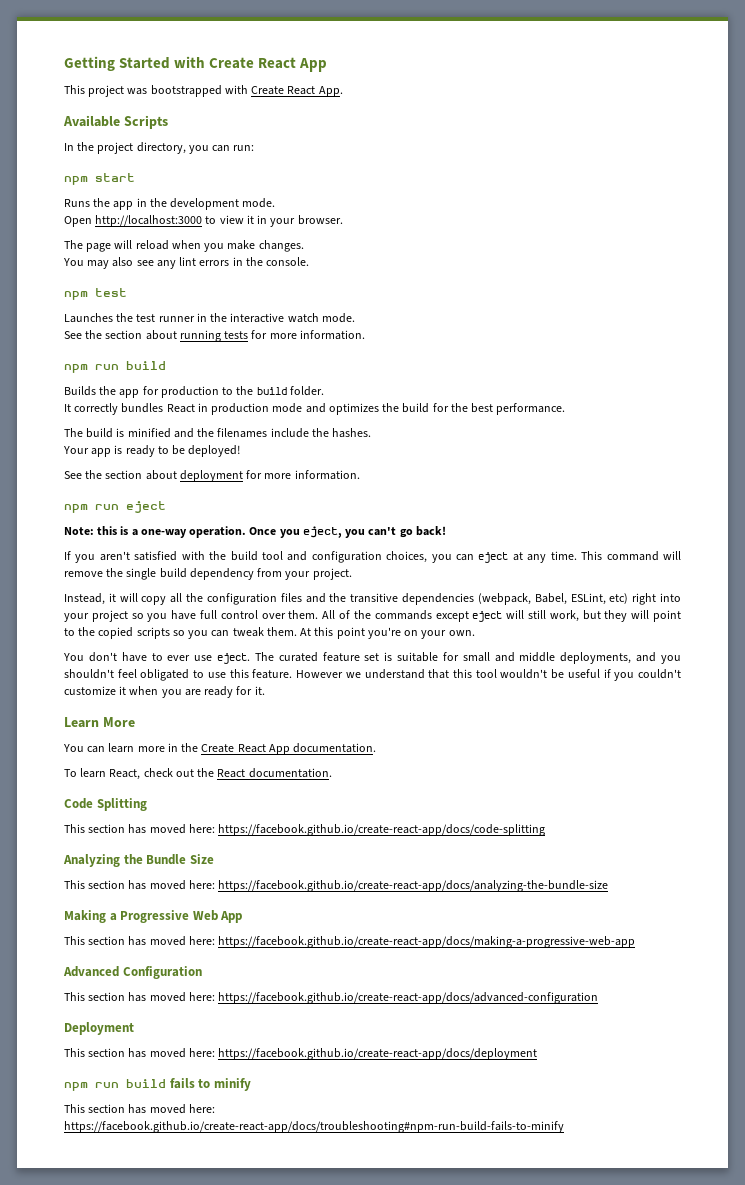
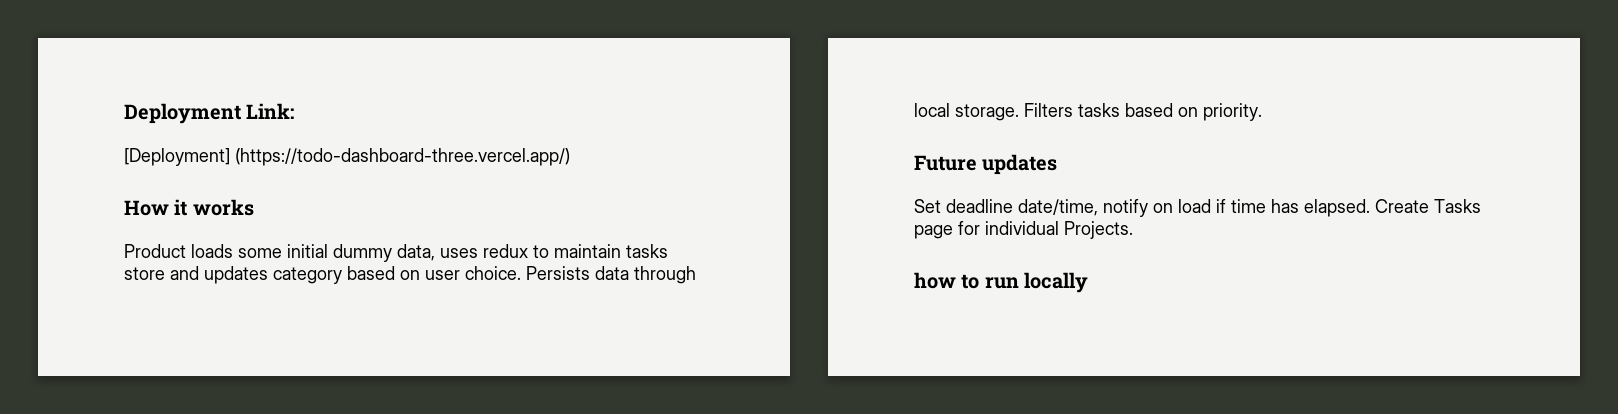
- Getting Started with Create React App
- This project was bootstrapped with Create React App.
- Available Scripts
- In the project directory, you can run:
- npm start
- Runs the app in the development mode.
- Open http://localhost:3000 to view it in your browser.
- The page will reload when you make changes.
- You may also see any lint errors in the console.
- npm test
- Launches the test runner in the interactive watch mode.
- See the section about running tests for more information.
- npm run build
- Builds the app for production to the build folder.
- It correctly bundles React in production mode and optimizes the build for the best performance.
- The build is minified and the filenames include the hashes.
- Your app is ready to be deployed!
- See the section about deployment for more information.
- npm run eject
- Note: this is a one-way operation. Once you eject, you can't go back!
- If you aren't satisfied with the build tool and configuration choices, you can eject at any time. This command will remove the single build dependency from your project.
- Instead, it will copy all the configuration files and the transitive dependencies (webpack, Babel, ESLint, etc) right into your project so you have full control over them. All of the commands except eject will still work, but they will point to the copied scripts so you can tweak them. At this point you're on your own.
- You don't have to ever use eject. The curated feature set is suitable for small and middle deployments, and you shouldn't feel obligated to use this feature. However we understand that this tool wouldn't be useful if you couldn't customize it when you are ready for it.
- Learn More
- You can learn more in the Create React App documentation.
- To learn React, check out the React documentation.
- Code Splitting
- This section has moved here: https://facebook.github.io/create-react-app/docs/code-splitting
- Analyzing the Bundle Size
- This section has moved here: https://facebook.github.io/create-react-app/docs/analyzing-the-bundle-size
- Making a Progressive Web App
- This section has moved here: https://facebook.github.io/create-react-app/docs/making-a-progressive-web-app
- Advanced Configuration
- This section has moved here: https://facebook.github.io/create-react-app/docs/advanced-configuration
- Deployment
- This section has moved here: https://facebook.github.io/create-react-app/docs/deployment
- npm run build fails to minify
- This section has moved here: https://facebook.github.io/create-react-app/docs/troubleshooting#npm-run-build-fails-to-minify
+ Deployment Link:
+ [Deployment] (https://todo-dashboard-three.vercel.app/)
+ How it works
+ Product loads some initial dummy data, uses redux to maintain tasks store and updates category based on user choice. Persists data through local storage. Filters tasks based on priority.
+ Future updates
+ Set deadline date/time, notify on load if time has elapsed. Create Tasks page for individual Projects.
+ how to run locally

